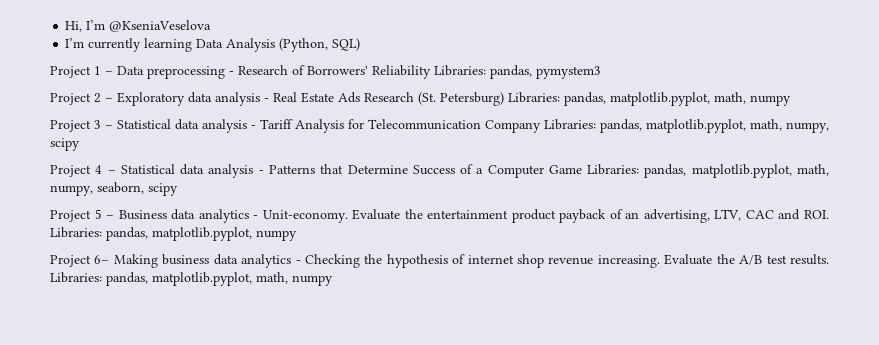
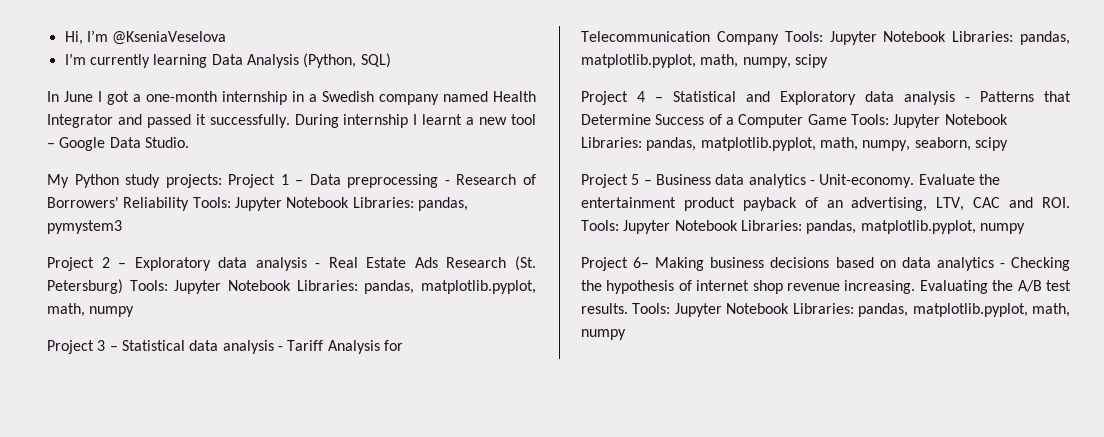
- Project 1 – Data preprocessing - Research of Borrowers' Reliability Libraries: pandas, pymystem3
+ In June I got a one-month internship in a Swedish company named Health Integrator and passed it successfully. During internship I learnt a new tool – Google Data Studio.
+ My Python study projects: Project 1 – Data preprocessing - Research of Borrowers' Reliability Tools: Jupyter Notebook Libraries: pandas, pymystem3
- Project 2 – Exploratory data analysis - Real Estate Ads Research (St. Petersburg) Libraries: pandas, matplotlib.pyplot, math, numpy
+ Project 2 – Exploratory data analysis - Real Estate Ads Research (St. Petersburg) Tools: Jupyter Notebook Libraries: pandas, matplotlib.pyplot, math, numpy
- Project 3 – Statistical data analysis - Tariff Analysis for Telecommunication Company Libraries: pandas, matplotlib.pyplot, math, numpy, scipy
+ Project 3 – Statistical data analysis - Tariff Analysis for Telecommunication Company Tools: Jupyter Notebook Libraries: pandas, matplotlib.pyplot, math, numpy, scipy
- Project 4 – Statistical data analysis - Patterns that Determine Success of a Computer Game Libraries: pandas, matplotlib.pyplot, math, numpy, seaborn, scipy
+ Project 4 – Statistical and Exploratory data analysis - Patterns that Determine Success of a Computer Game Tools: Jupyter Notebook Libraries: pandas, matplotlib.pyplot, math, numpy, seaborn, scipy
- Evaluate the entertainment product payback of an advertising, LTV, CAC and ROI. Libraries: pandas, matplotlib.pyplot, numpy
+ Evaluate the entertainment product payback of an advertising, LTV, CAC and ROI. Tools: Jupyter Notebook Libraries: pandas, matplotlib.pyplot, numpy
- Project 6– Making business data analytics - Checking the hypothesis of internet shop revenue increasing.
+ Project 6– Making business decisions based on data analytics - Checking the hypothesis of internet shop revenue increasing.
- Evaluate the A/B test results. Libraries: pandas, matplotlib.pyplot, math, numpy
+ Evaluating the A/B test results. Tools: Jupyter Notebook Libraries: pandas, matplotlib.pyplot, math, numpy

